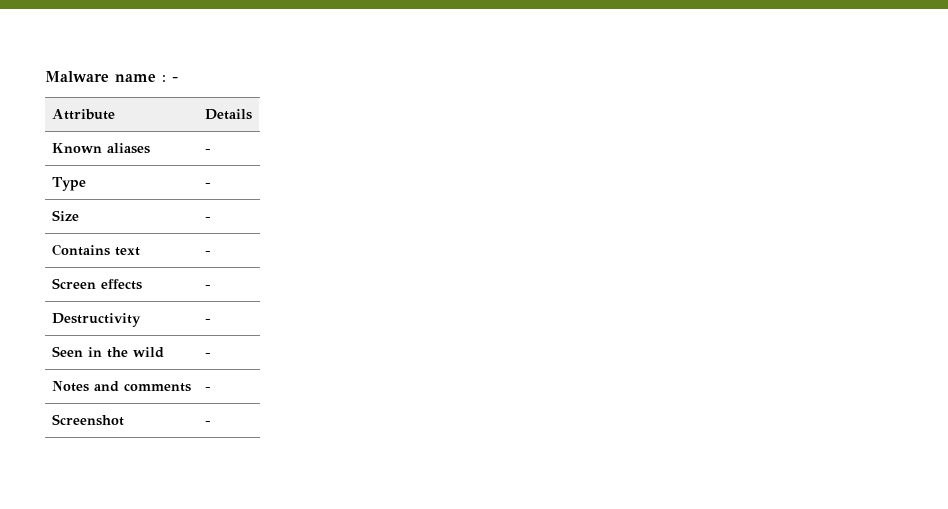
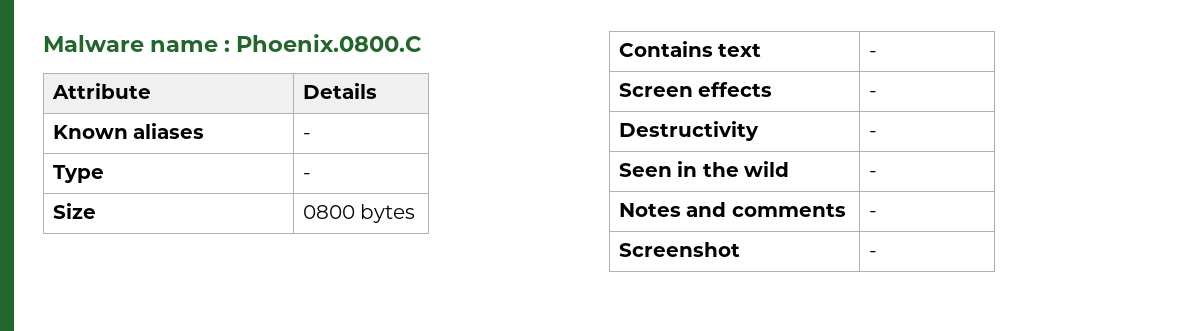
- Malware name : -
+ Malware name : Phoenix.0800.C
- Size | -
+ Size | 0800 bytes

